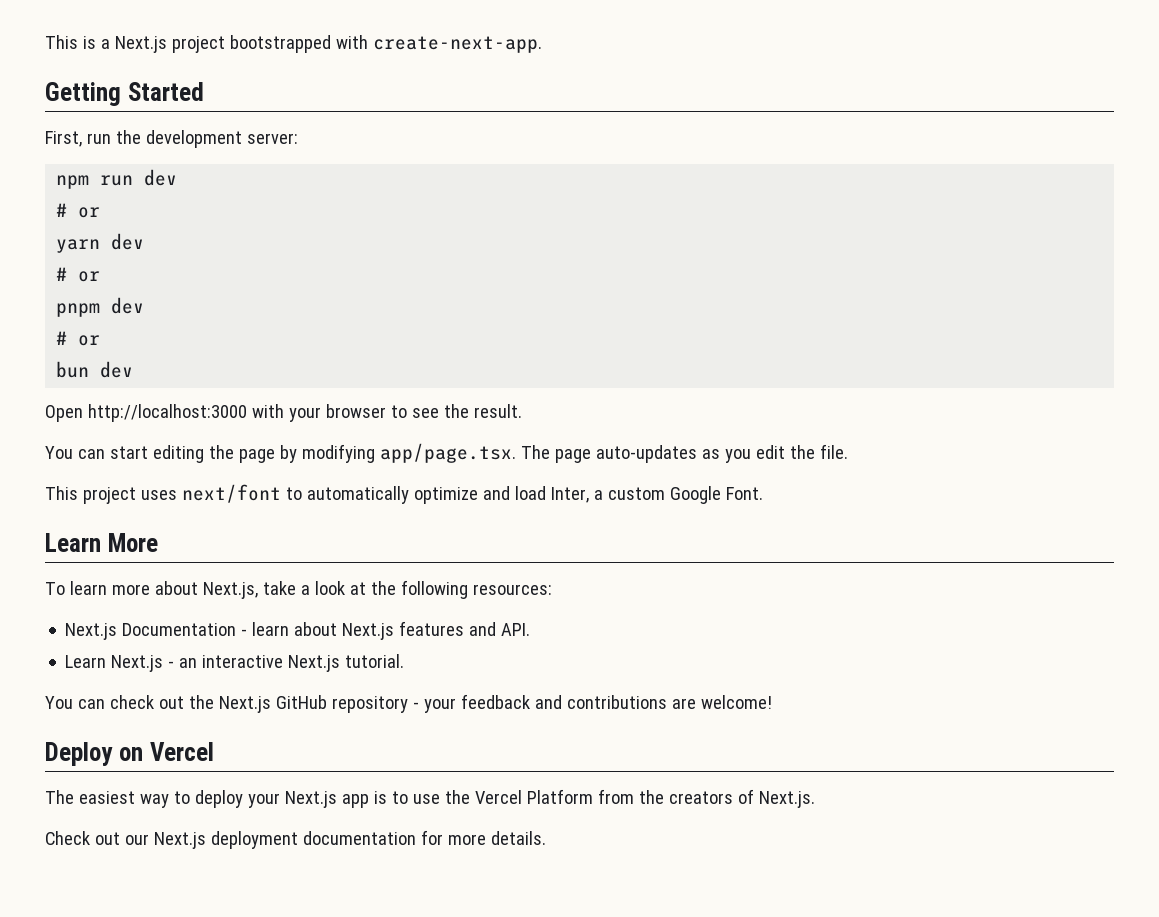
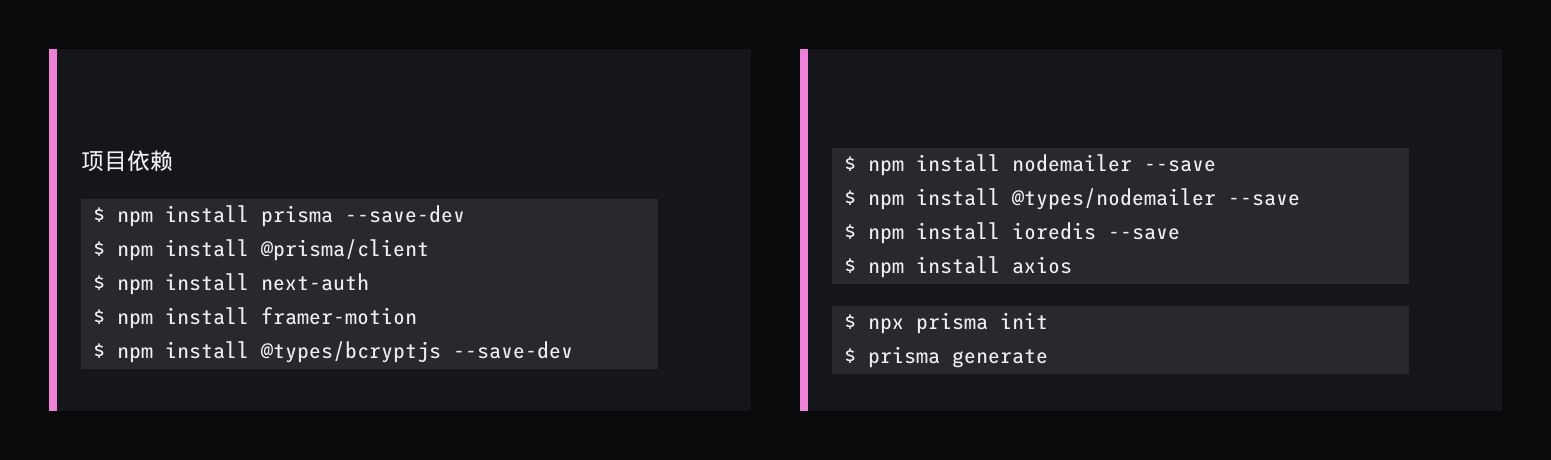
- This is a Next.js project bootstrapped with create-next-app.
- Getting Started
- First, run the development server:
- npm run dev
- # or
- yarn dev
- # or
- pnpm dev
- # or
- bun dev
- Open http://localhost:3000 with your browser to see the result.
- You can start editing the page by modifying app/page.tsx. The page auto-updates as you edit the file.
- This project uses next/font to automatically optimize and load Inter, a custom Google Font.
- Learn More
- To learn more about Next.js, take a look at the following resources:
- Next.js Documentation - learn about Next.js features and API.
- Learn Next.js - an interactive Next.js tutorial.
- You can check out the Next.js GitHub repository - your feedback and contributions are welcome!
- Deploy on Vercel
- The easiest way to deploy your Next.js app is to use the Vercel Platform from the creators of Next.js.
- Check out our Next.js deployment documentation for more details.
+ 项目依赖
+ $ npm install prisma --save-dev
+ $ npm install @prisma/client
+ $ npm install next-auth
+ $ npm install framer-motion
+ $ npm install @types/bcryptjs --save-dev
+ $ npm install nodemailer --save
+ $ npm install @types/nodemailer --save
+ $ npm install ioredis --save
+ $ npm install axios
+ $ npx prisma init
+ $ prisma generate

